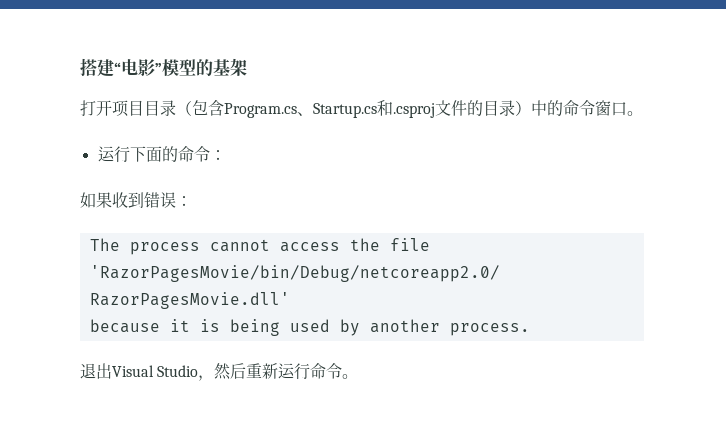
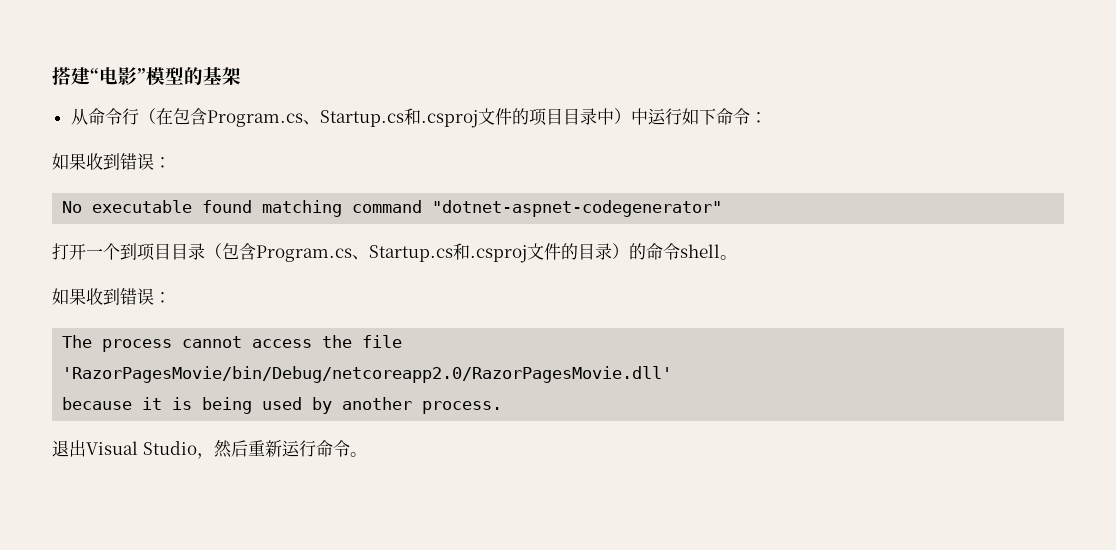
+ 从命令行（在包含Program.cs、Startup.cs和.csproj文件的项目目录中）中运行如下命令：
+ 如果收到错误：
+ No executable found matching command "dotnet-aspnet-codegenerator"
- 打开项目目录（包含Program.cs、Startup.cs和.csproj文件的目录）中的命令窗口。
- 运行下面的命令：
+ 打开一个到项目目录（包含Program.cs、Startup.cs和.csproj文件的目录）的命令shell。

